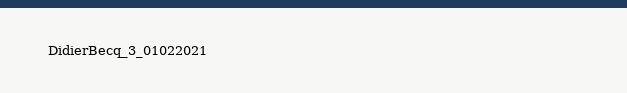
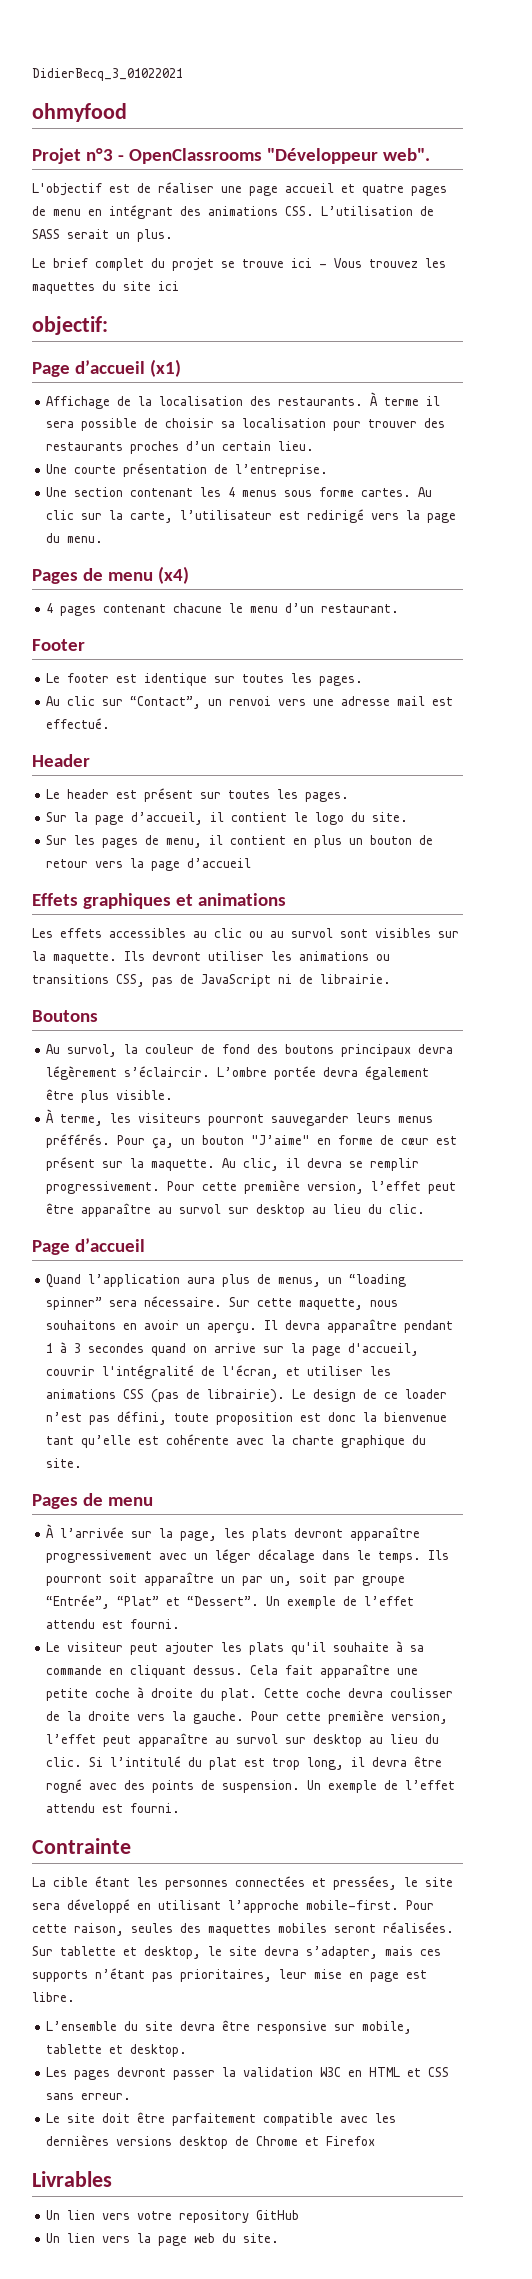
+ ohmyfood
+ Projet n°3 - OpenClassrooms "Développeur web".
+ L'objectif est de réaliser une page accueil et quatre pages de menu en intégrant des animations CSS. L’utilisation de SASS serait un plus.
+ Le brief complet du projet se trouve ici - Vous trouvez les maquettes du site ici
+ objectif:
+ Page d’accueil (x1)
+ Affichage de la localisation des restaurants. À terme il sera possible de choisir sa localisation pour trouver des restaurants proches d’un certain lieu.
+ Une courte présentation de l’entreprise.
+ Une section contenant les 4 menus sous forme cartes. Au clic sur la carte, l’utilisateur est redirigé vers la page du menu.
+ Pages de menu (x4)
+ 4 pages contenant chacune le menu d’un restaurant.
+ Footer
+ Le footer est identique sur toutes les pages.
+ Au clic sur “Contact”, un renvoi vers une adresse mail est effectué.
+ Header
+ Le header est présent sur toutes les pages.
+ Sur la page d’accueil, il contient le logo du site.
+ Sur les pages de menu, il contient en plus un bouton de retour vers la page d’accueil
+ Effets graphiques et animations
+ Les effets accessibles au clic ou au survol sont visibles sur la maquette. Ils devront utiliser les animations ou transitions CSS, pas de JavaScript ni de librairie.
+ Boutons
+ Au survol, la couleur de fond des boutons principaux devra légèrement s’éclaircir. L’ombre portée devra également être plus visible.
+ À terme, les visiteurs pourront sauvegarder leurs menus préférés. Pour ça, un bouton "J’aime" en forme de cœur est présent sur la maquette. Au clic, il devra se remplir progressivement. Pour cette première version, l’effet peut être apparaître au survol sur desktop au lieu du clic.
+ Page d’accueil
+ Quand l’application aura plus de menus, un “loading spinner” sera nécessaire. Sur cette maquette, nous souhaitons en avoir un aperçu. Il devra apparaître pendant 1 à 3 secondes quand on arrive sur la page d'accueil, couvrir l'intégralité de l'écran, et utiliser les animations CSS (pas de librairie). Le design de ce loader n’est pas défini, toute proposition est donc la bienvenue tant qu’elle est cohérente avec la charte graphique du site.
+ Pages de menu
+ À l’arrivée sur la page, les plats devront apparaître progressivement avec un léger décalage dans le temps. Ils pourront soit apparaître un par un, soit par groupe “Entrée”, “Plat” et “Dessert”. Un exemple de l’effet attendu est fourni.
+ Le visiteur peut ajouter les plats qu'il souhaite à sa commande en cliquant dessus. Cela fait apparaître une petite coche à droite du plat. Cette coche devra coulisser de la droite vers la gauche. Pour cette première version, l’effet peut apparaître au survol sur desktop au lieu du clic. Si l’intitulé du plat est trop long, il devra être rogné avec des points de suspension. Un exemple de l’effet attendu est fourni.
+ Contrainte
+ La cible étant les personnes connectées et pressées, le site sera développé en utilisant l’approche mobile-first. Pour cette raison, seules des maquettes mobiles seront réalisées. Sur tablette et desktop, le site devra s’adapter, mais ces supports n’étant pas prioritaires, leur mise en page est libre.
+ L’ensemble du site devra être responsive sur mobile, tablette et desktop.
+ Les pages devront passer la validation W3C en HTML et CSS sans erreur.
+ Le site doit être parfaitement compatible avec les dernières versions desktop de Chrome et Firefox
+ Livrables
+ Un lien vers votre repository GitHub
+ Un lien vers la page web du site.

